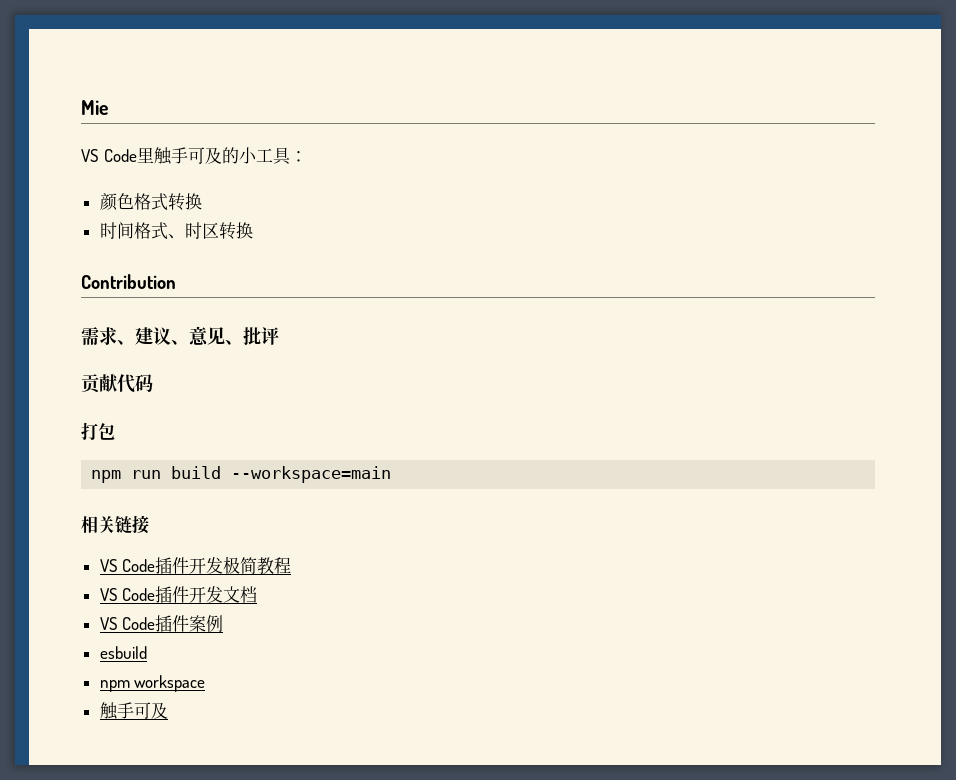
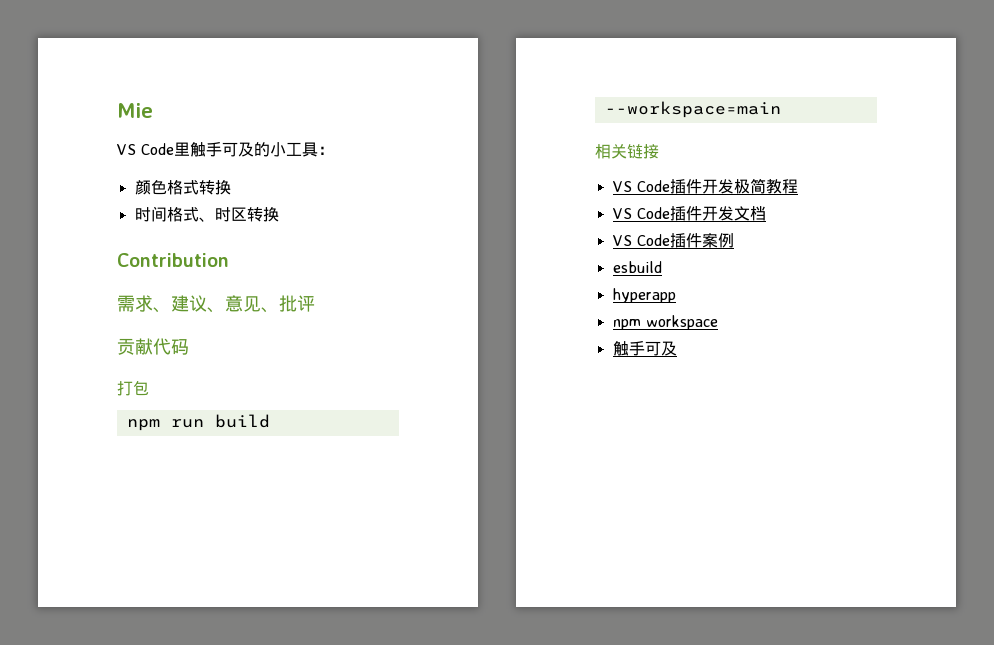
+ hyperapp

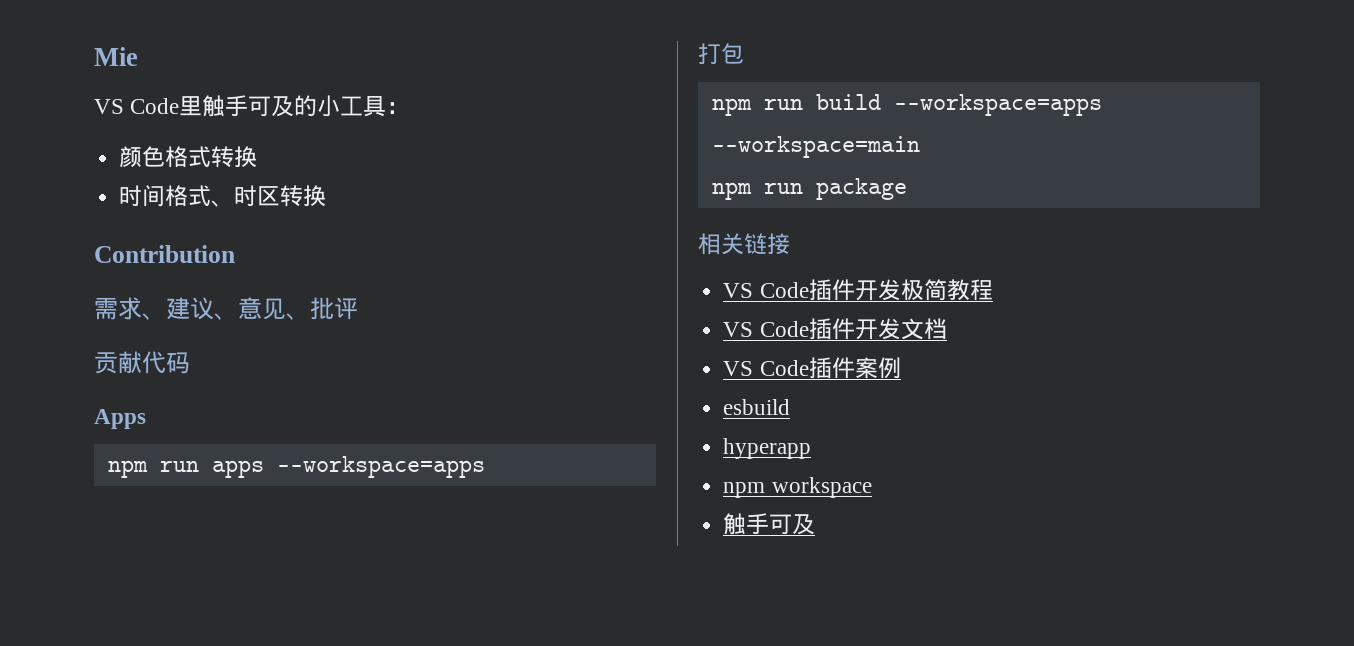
+ Apps
+ npm run apps --workspace=apps
- npm run build --workspace=main
+ npm run build --workspace=apps --workspace=main
+ npm run package

